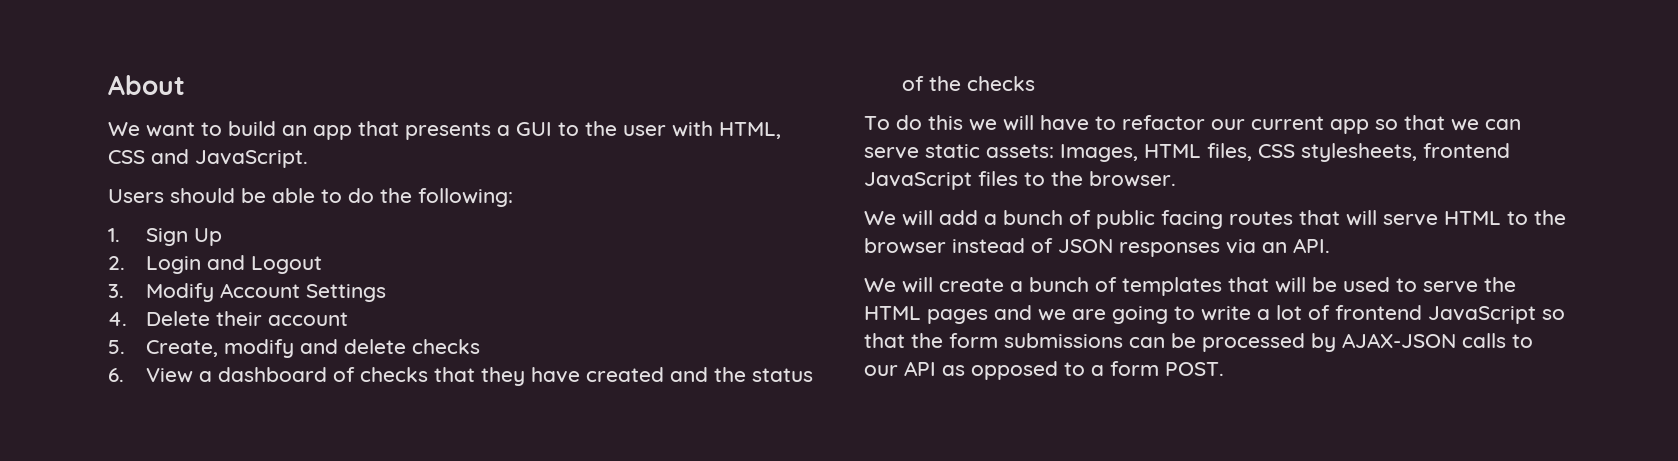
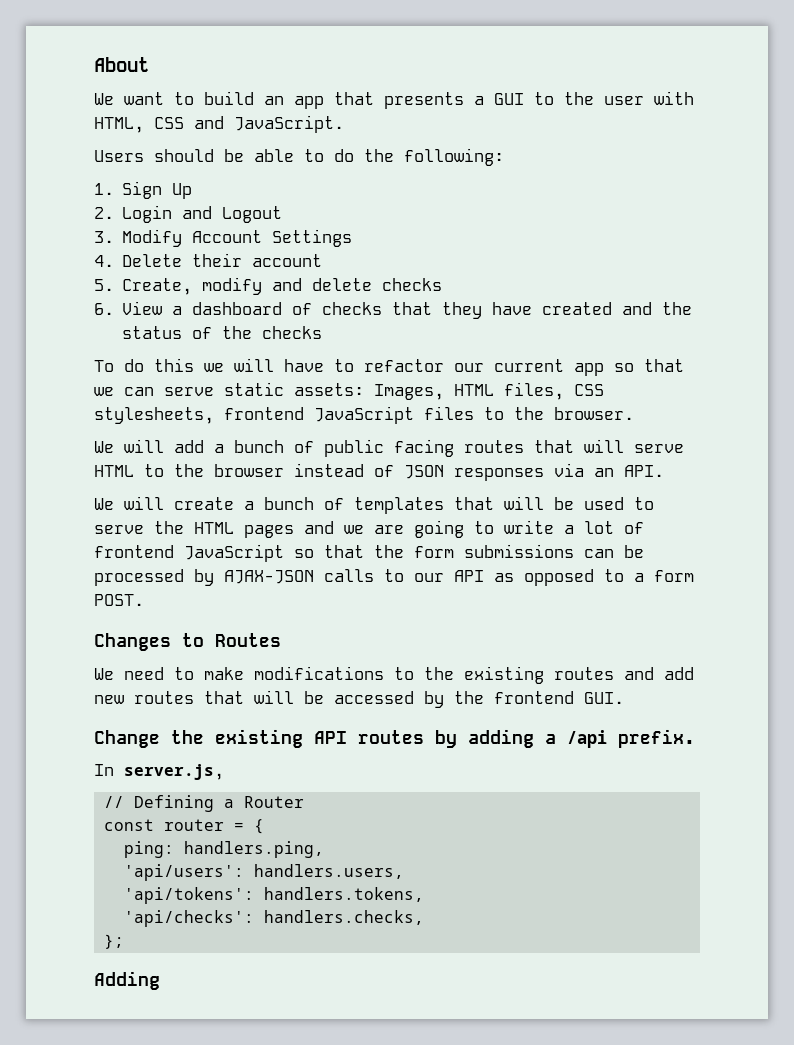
+ Changes to Routes
+ We need to make modifications to the existing routes and add new routes that will be accessed by the frontend GUI.
+ Change the existing API routes by adding a /api prefix.
+ In server.js,
+ // Defining a Router
+ const router = {
+ ping: handlers.ping,
+ 'api/users': handlers.users,
+ 'api/tokens': handlers.tokens,
+ 'api/checks': handlers.checks,
+ };
+ Adding

